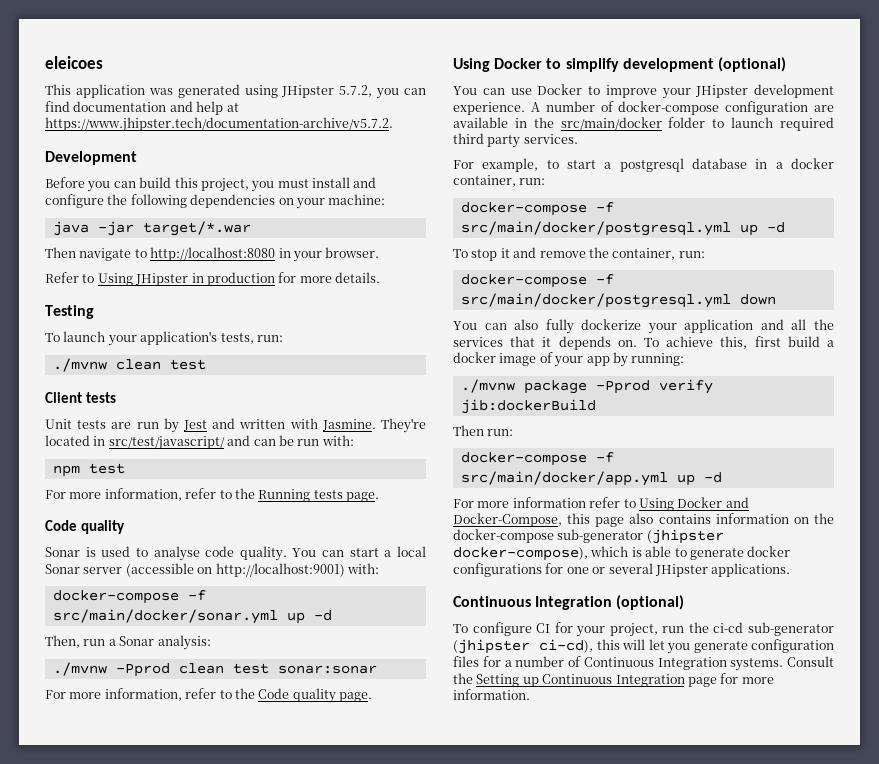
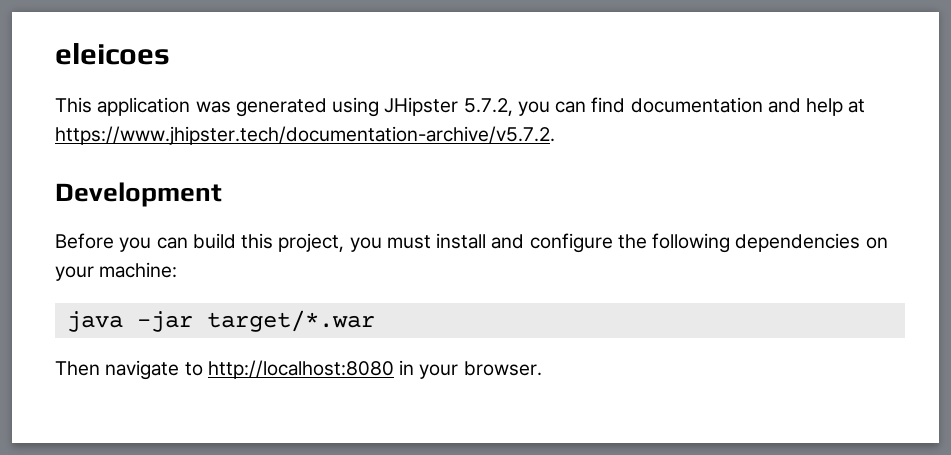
- Refer to Using JHipster in production for more details.
- Testing
- To launch your application's tests, run:
- ./mvnw clean test
- Client tests
- Unit tests are run by Jest and written with Jasmine. They're located in src/test/javascript/ and can be run with:
- npm test
- For more information, refer to the Running tests page.
- Code quality
- Sonar is used to analyse code quality. You can start a local Sonar server (accessible on http://localhost:9001) with:
- docker-compose -f src/main/docker/sonar.yml up -d
- Then, run a Sonar analysis:
- ./mvnw -Pprod clean test sonar:sonar
- For more information, refer to the Code quality page.
- Using Docker to simplify development (optional)
- You can use Docker to improve your JHipster development experience. A number of docker-compose configuration are available in the src/main/docker folder to launch required third party services.
- For example, to start a postgresql database in a docker container, run:
- docker-compose -f src/main/docker/postgresql.yml up -d
- To stop it and remove the container, run:
- docker-compose -f src/main/docker/postgresql.yml down
- You can also fully dockerize your application and all the services that it depends on. To achieve this, first build a docker image of your app by running:
- ./mvnw package -Pprod verify jib:dockerBuild
- Then run:
- docker-compose -f src/main/docker/app.yml up -d
- For more information refer to Using Docker and Docker-Compose, this page also contains information on the docker-compose sub-generator (jhipster docker-compose), which is able to generate docker configurations for one or several JHipster applications.
- Continuous Integration (optional)
- To configure CI for your project, run the ci-cd sub-generator (jhipster ci-cd), this will let you generate configuration files for a number of Continuous Integration systems. Consult the Setting up Continuous Integration page for more information.

